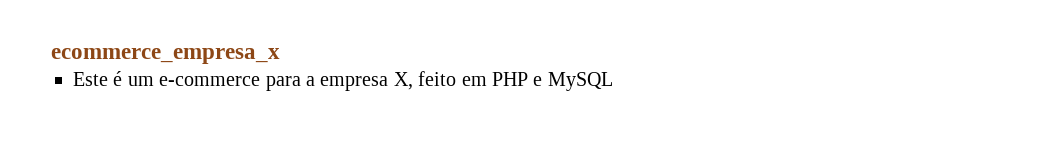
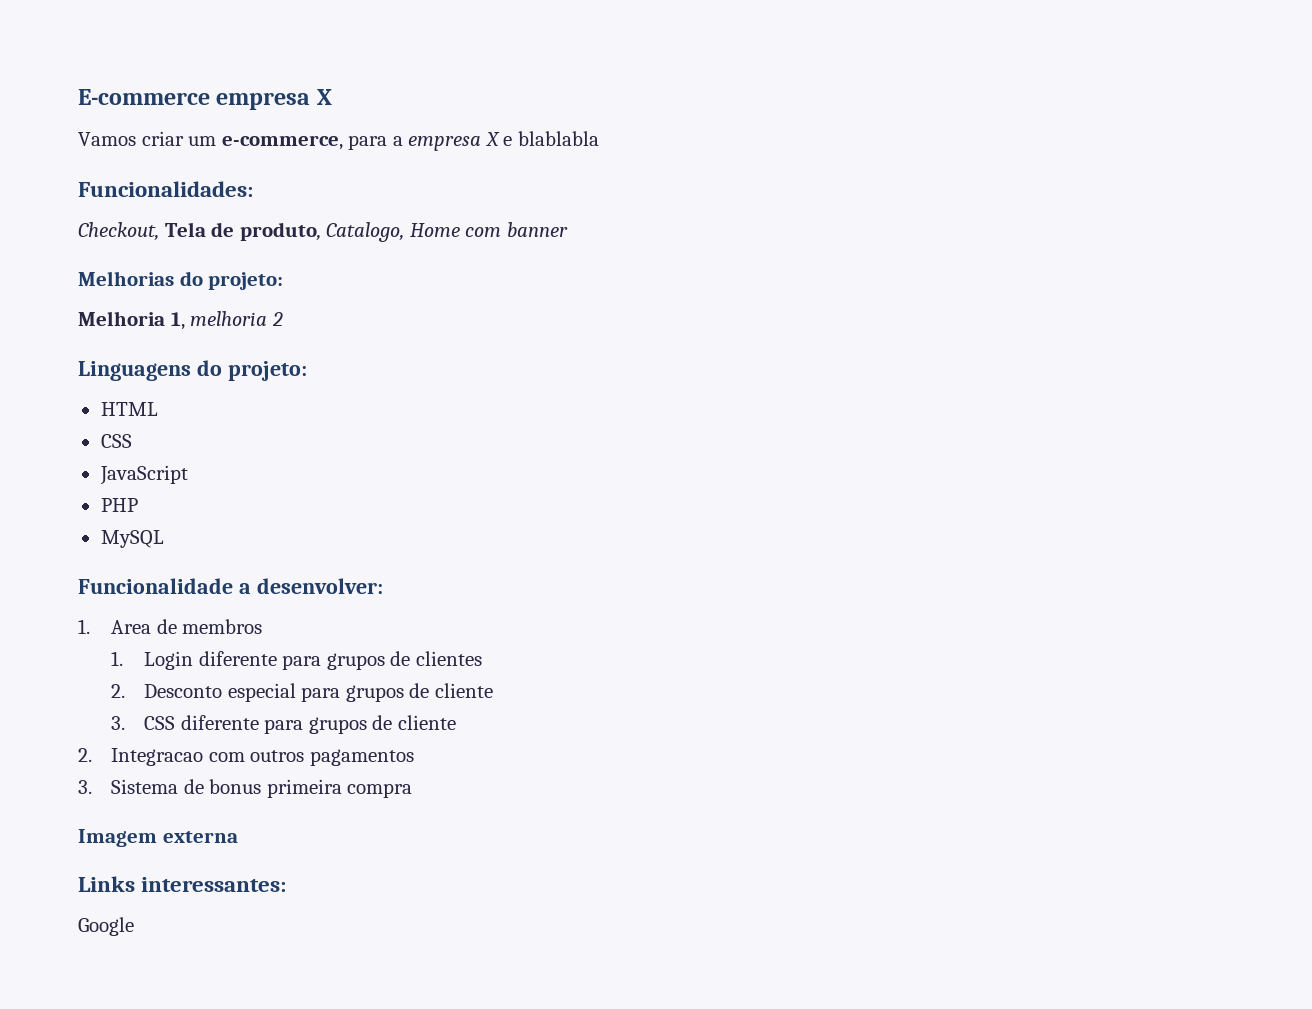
- ecommerce_empresa_x
- Este é um e-commerce para a empresa X, feito em PHP e MySQL
+ E-commerce empresa X
+ Vamos criar um e-commerce, para a empresa X e blablabla
+ Funcionalidades:
+ Checkout, Tela de produto, Catalogo, Home com banner
+ Melhorias do projeto:
+ Melhoria 1, melhoria 2
+ Linguagens do projeto:
+ HTML
+ CSS
+ JavaScript
+ PHP
+ MySQL
+ Funcionalidade a desenvolver:
+ 1. Area de membros
+ 1. Login diferente para grupos de clientes
+ 2. Desconto especial para grupos de cliente
+ 3. CSS diferente para grupos de cliente
+ 2. Integracao com outros pagamentos
+ 3. Sistema de bonus primeira compra
+ Imagem externa
+ Links interessantes:
+ Google

